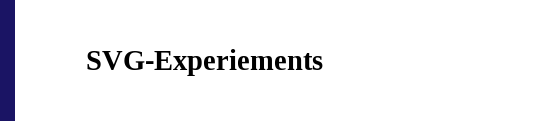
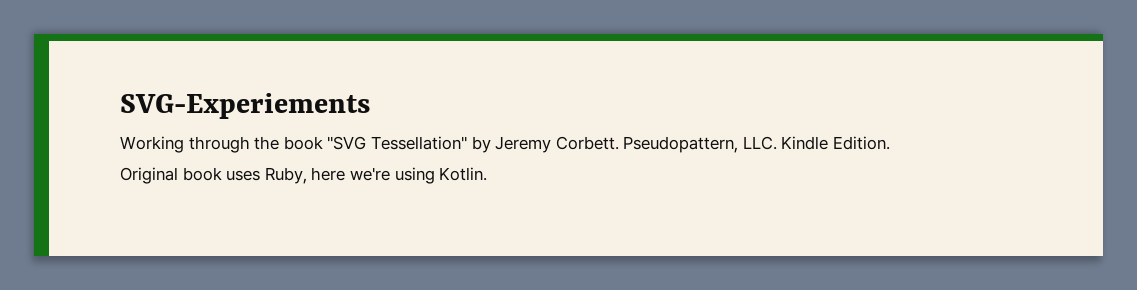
+ Working through the book "SVG Tessellation" by Jeremy Corbett. Pseudopattern, LLC. Kindle Edition.
+ Original book uses Ruby, here we're using Kotlin.

